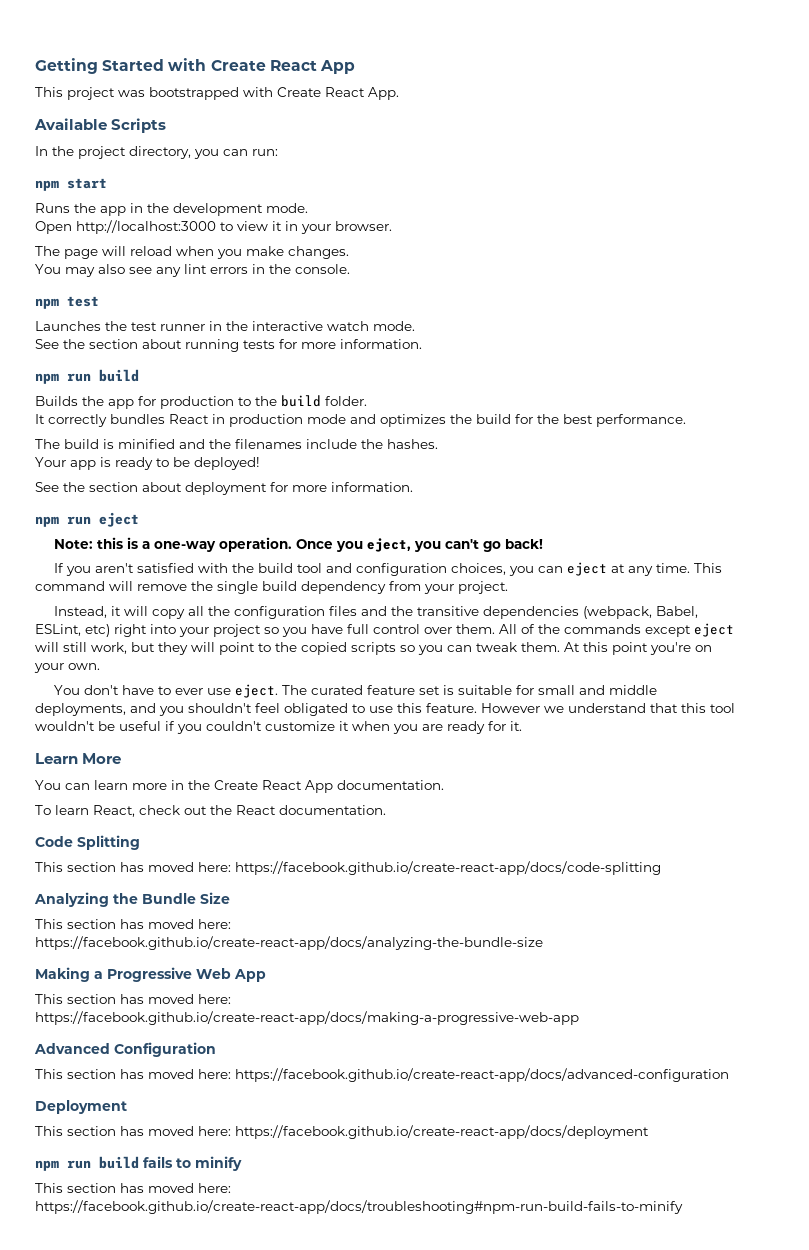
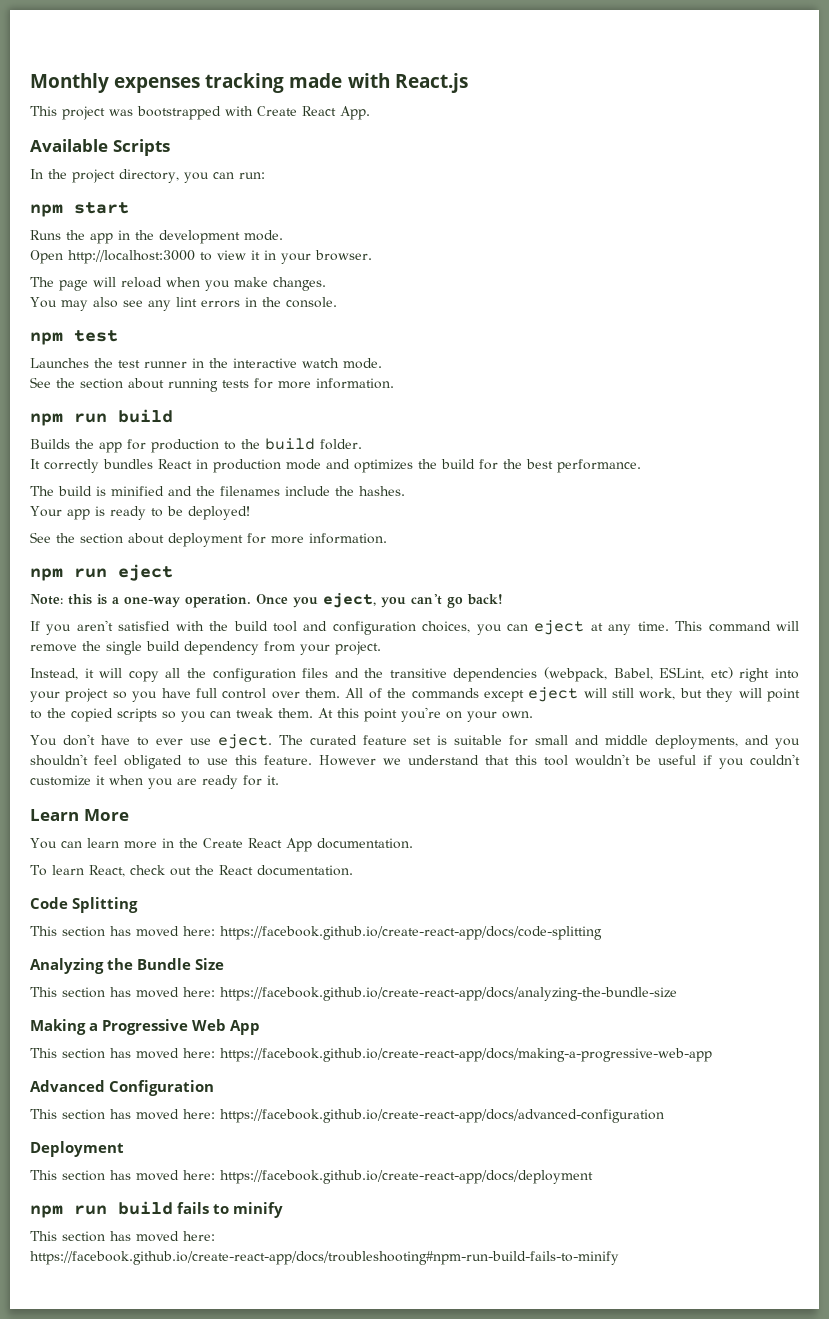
- Getting Started with Create React App
+ Monthly expenses tracking made with React.js

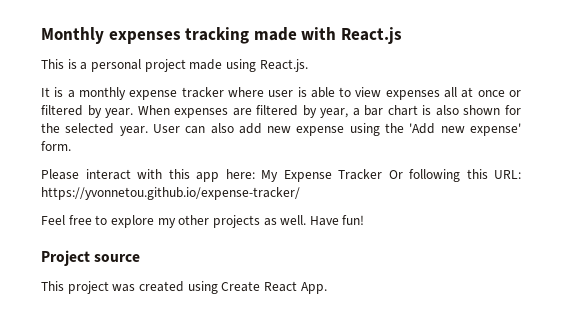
+ This is a personal project made using React.js.
+ It is a monthly expense tracker where user is able to view expenses all at once or filtered by year. When expenses are filtered by year, a bar chart is also shown for the selected year. User can also add new expense using the 'Add new expense' form.
+ Please interact with this app here: My Expense Tracker Or following this URL: https://yvonnetou.github.io/expense-tracker/
+ Feel free to explore my other projects as well. Have fun!
+ Project source
- This project was bootstrapped with Create React App.
+ This project was created using Create React App.
- Available Scripts
- In the project directory, you can run:
- npm start
- Runs the app in the development mode.
- Open http://localhost:3000 to view it in your browser.
- The page will reload when you make changes.
- You may also see any lint errors in the console.
- npm test
- Launches the test runner in the interactive watch mode.
- See the section about running tests for more information.
- npm run build
- Builds the app for production to the build folder.
- It correctly bundles React in production mode and optimizes the build for the best performance.
- The build is minified and the filenames include the hashes.
- Your app is ready to be deployed!
- See the section about deployment for more information.
- npm run eject
- Note: this is a one-way operation. Once you eject, you can't go back!
- If you aren't satisfied with the build tool and configuration choices, you can eject at any time. This command will remove the single build dependency from your project.
- Instead, it will copy all the configuration files and the transitive dependencies (webpack, Babel, ESLint, etc) right into your project so you have full control over them. All of the commands except eject will still work, but they will point to the copied scripts so you can tweak them. At this point you're on your own.
- You don't have to ever use eject. The curated feature set is suitable for small and middle deployments, and you shouldn't feel obligated to use this feature. However we understand that this tool wouldn't be useful if you couldn't customize it when you are ready for it.
- Learn More
- You can learn more in the Create React App documentation.
- To learn React, check out the React documentation.
- Code Splitting
- This section has moved here: https://facebook.github.io/create-react-app/docs/code-splitting
- Analyzing the Bundle Size
- This section has moved here: https://facebook.github.io/create-react-app/docs/analyzing-the-bundle-size
- Making a Progressive Web App
- This section has moved here: https://facebook.github.io/create-react-app/docs/making-a-progressive-web-app
- Advanced Configuration
- This section has moved here: https://facebook.github.io/create-react-app/docs/advanced-configuration
- Deployment
- This section has moved here: https://facebook.github.io/create-react-app/docs/deployment
- npm run build fails to minify
- This section has moved here: https://facebook.github.io/create-react-app/docs/troubleshooting#npm-run-build-fails-to-minify

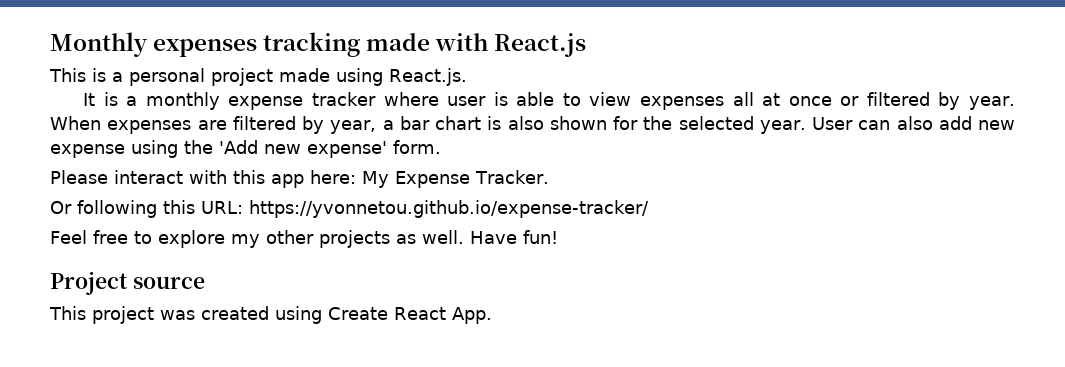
- Please interact with this app here: My Expense Tracker Or following this URL: https://yvonnetou.github.io/expense-tracker/
+ Please interact with this app here: My Expense Tracker.
+ Or following this URL: https://yvonnetou.github.io/expense-tracker/

